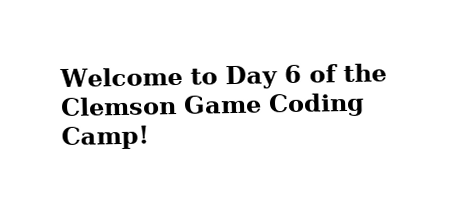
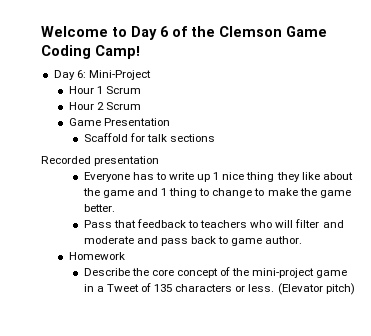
+ Day 6: Mini-Project
+ Hour 1 Scrum
+ Hour 2 Scrum
+ Game Presentation
+ Scaffold for talk sections
+ Recorded presentation
+ Everyone has to write up 1 nice thing they like about the game and 1 thing to change to make the game better.
+ Pass that feedback to teachers who will filter and moderate and pass back to game author.
+ Homework
+ Describe the core concept of the mini-project game in a Tweet of 135 characters or less. (Elevator pitch)

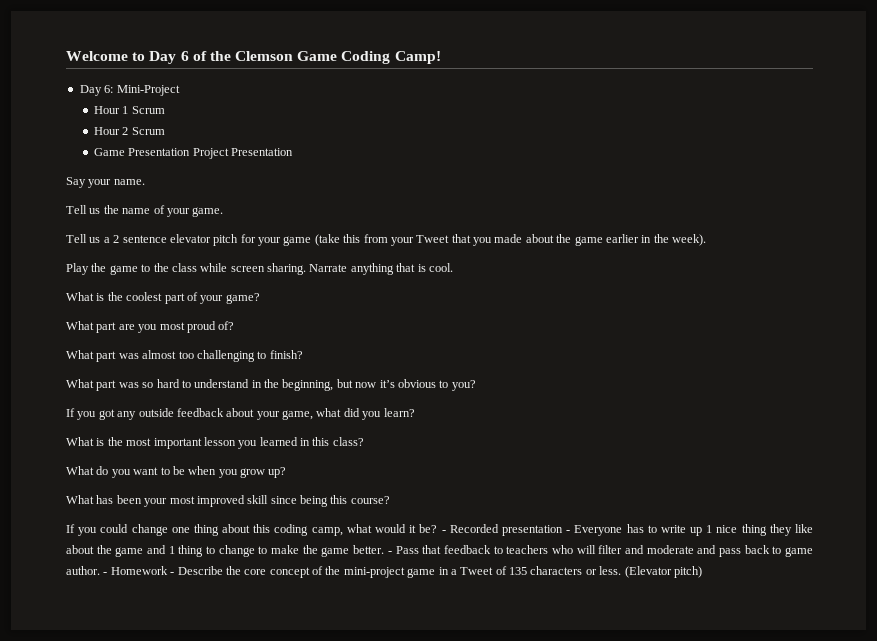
- Game Presentation
- Scaffold for talk sections
- Recorded presentation
- Everyone has to write up 1 nice thing they like about the game and 1 thing to change to make the game better.
- Pass that feedback to teachers who will filter and moderate and pass back to game author.
- Homework
- Describe the core concept of the mini-project game in a Tweet of 135 characters or less.
+ Game Presentation Project Presentation
+ Say your name.
+ Tell us the name of your game.
+ Tell us a 2 sentence elevator pitch for your game (take this from your Tweet that you made about the game earlier in the week).
+ Play the game to the class while screen sharing. Narrate anything that is cool.
+ What is the coolest part of your game?
+ What part are you most proud of?
+ What part was almost too challenging to finish?
+ What part was so hard to understand in the beginning, but now it’s obvious to you?
+ If you got any outside feedback about your game, what did you learn?
+ What is the most important lesson you learned in this class?
+ What do you want to be when you grow up?
+ What has been your most improved skill since being this course?
+ If you could change one thing about this coding camp, what would it be? - Recorded presentation - Everyone has to write up 1 nice thing they like about the game and 1 thing to change to make the game better. - Pass that feedback to teachers who will filter and moderate and pass back to game author. - Homework - Describe the core concept of the mini-project game in a Tweet of 135 characters or less.

